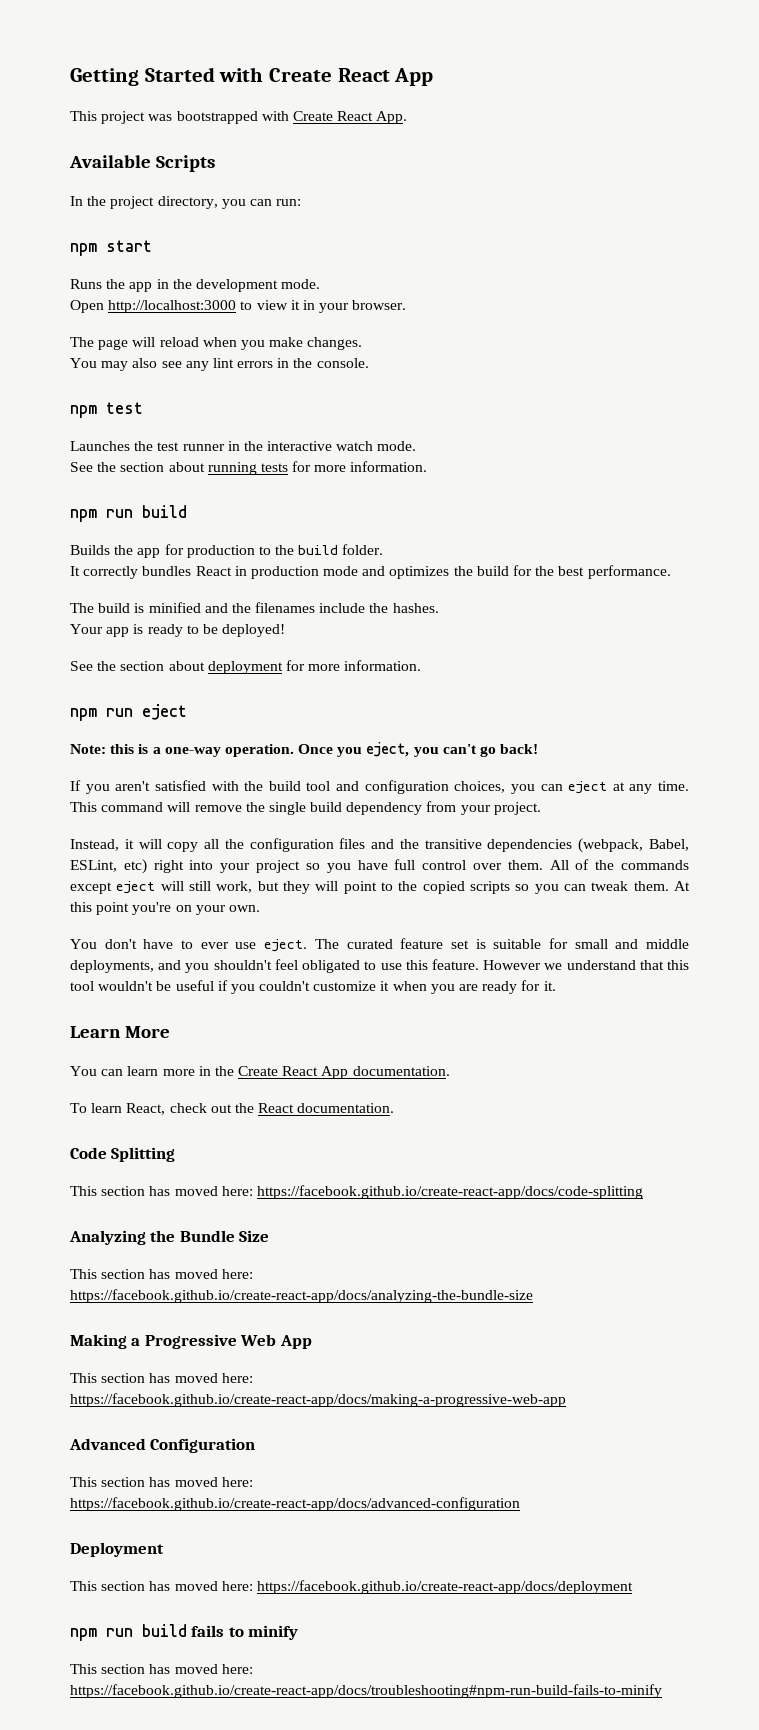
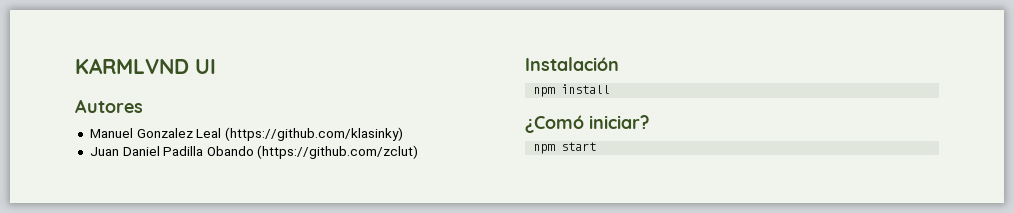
- Getting Started with Create React App
- This project was bootstrapped with Create React App.
- Available Scripts
- In the project directory, you can run:
+ KARMLVND UI
+ Autores
+ Manuel Gonzalez Leal (https://github.com/klasinky)
+ Juan Daniel Padilla Obando (https://github.com/zclut)
+ Instalación
+ npm install
+ ¿Comó iniciar?
  npm start
- Runs the app in the development mode.
- Open http://localhost:3000 to view it in your browser.
- The page will reload when you make changes.
- You may also see any lint errors in the console.
- npm test
- Launches the test runner in the interactive watch mode.
- See the section about running tests for more information.
- npm run build
- Builds the app for production to the build folder.
- It correctly bundles React in production mode and optimizes the build for the best performance.
- The build is minified and the filenames include the hashes.
- Your app is ready to be deployed!
- See the section about deployment for more information.
- npm run eject
- Note: this is a one-way operation. Once you eject, you can't go back!
- If you aren't satisfied with the build tool and configuration choices, you can eject at any time. This command will remove the single build dependency from your project.
- Instead, it will copy all the configuration files and the transitive dependencies (webpack, Babel, ESLint, etc) right into your project so you have full control over them. All of the commands except eject will still work, but they will point to the copied scripts so you can tweak them. At this point you're on your own.
- You don't have to ever use eject. The curated feature set is suitable for small and middle deployments, and you shouldn't feel obligated to use this feature. However we understand that this tool wouldn't be useful if you couldn't customize it when you are ready for it.
- Learn More
- You can learn more in the Create React App documentation.
- To learn React, check out the React documentation.
- Code Splitting
- This section has moved here: https://facebook.github.io/create-react-app/docs/code-splitting
- Analyzing the Bundle Size
- This section has moved here: https://facebook.github.io/create-react-app/docs/analyzing-the-bundle-size
- Making a Progressive Web App
- This section has moved here: https://facebook.github.io/create-react-app/docs/making-a-progressive-web-app
- Advanced Configuration
- This section has moved here: https://facebook.github.io/create-react-app/docs/advanced-configuration
- Deployment
- This section has moved here: https://facebook.github.io/create-react-app/docs/deployment
- npm run build fails to minify
- This section has moved here: https://facebook.github.io/create-react-app/docs/troubleshooting#npm-run-build-fails-to-minify

